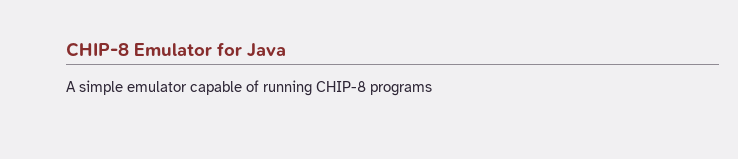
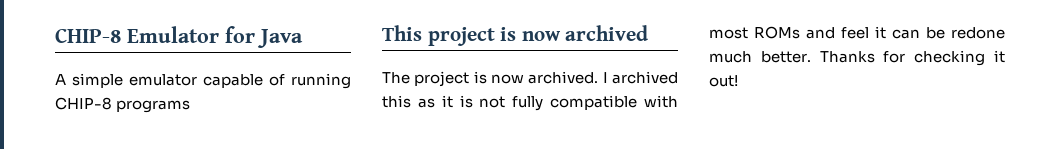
+ This project is now archived
+ The project is now archived. I archived this as it is not fully compatible with most ROMs and feel it can be redone much better. Thanks for checking it out!

